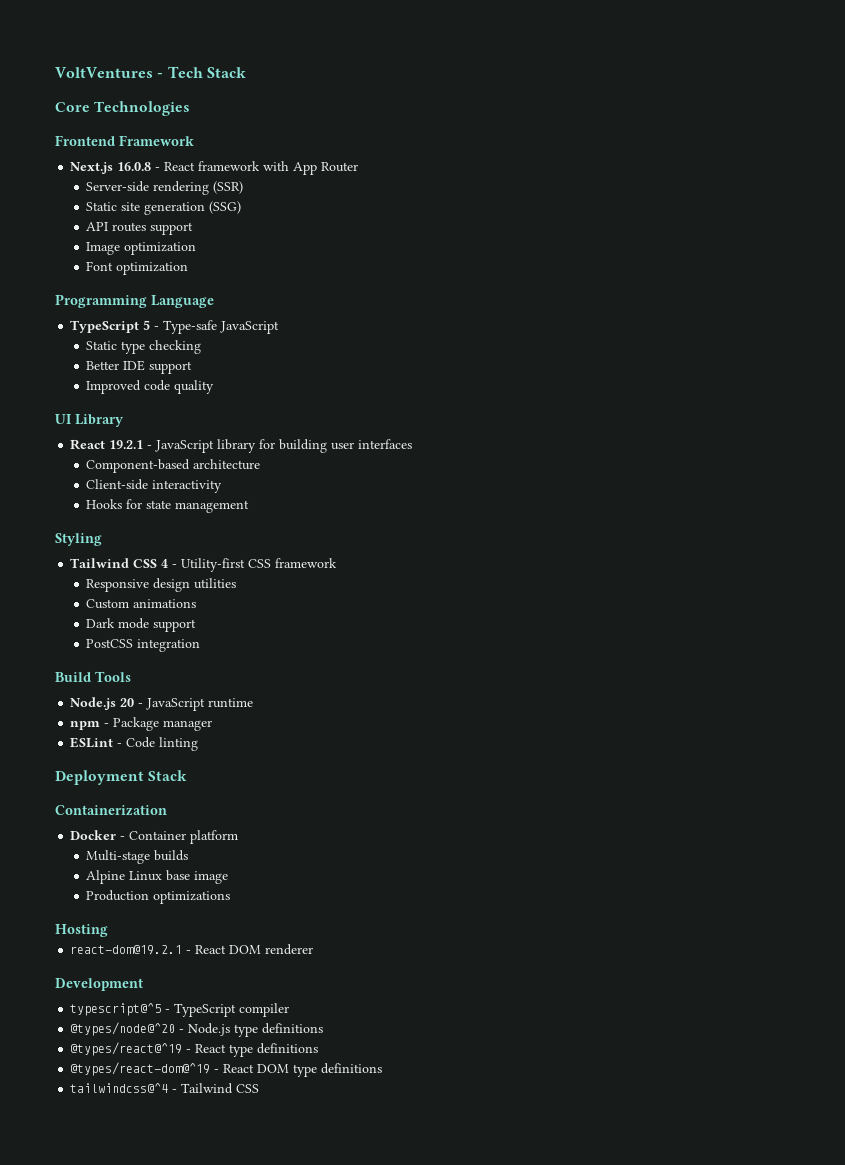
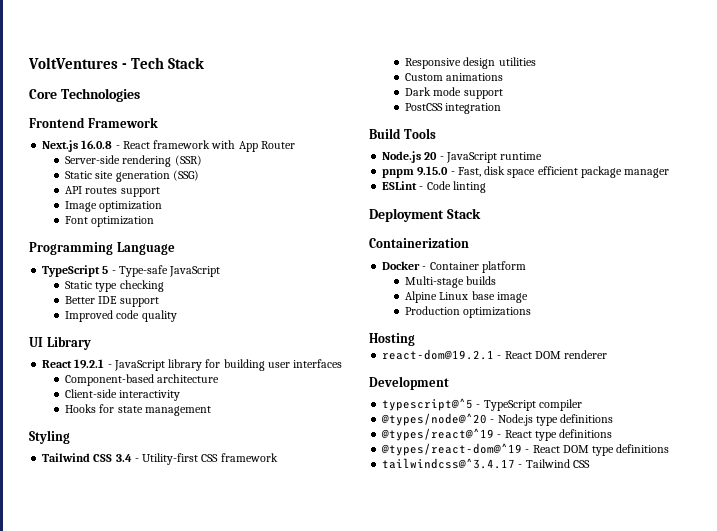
- Tailwind CSS 4 - Utility-first CSS framework
+ Tailwind CSS 3.4 - Utility-first CSS framework
- npm - Package manager
+ pnpm 9.15.0 - Fast, disk space efficient package manager
- tailwindcss@^4 - Tailwind CSS
+ tailwindcss@^3.4.17 - Tailwind CSS

